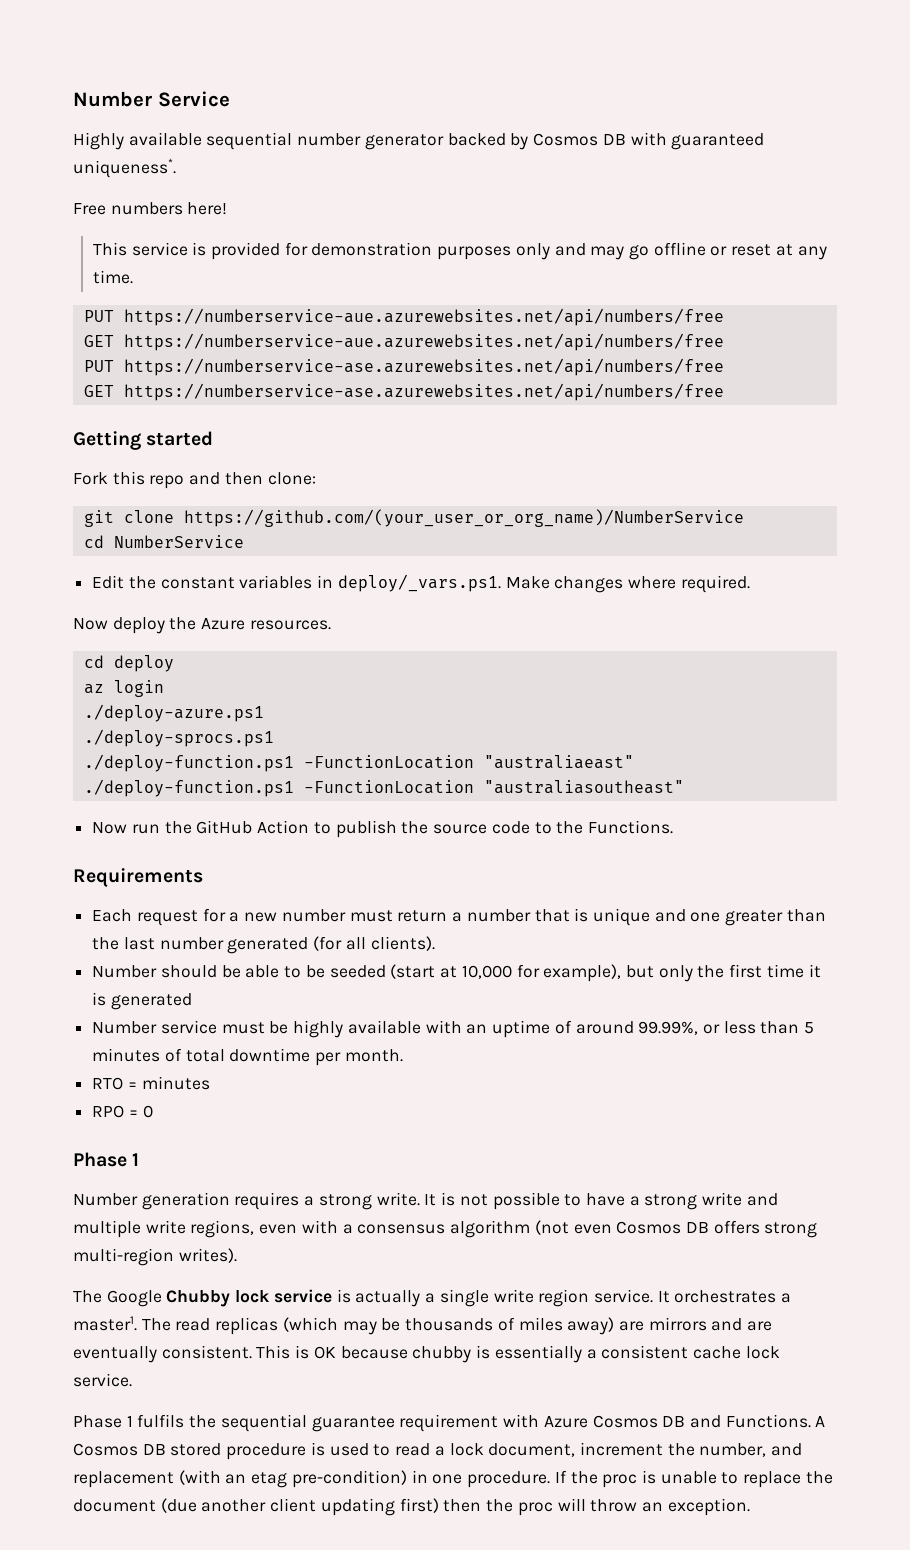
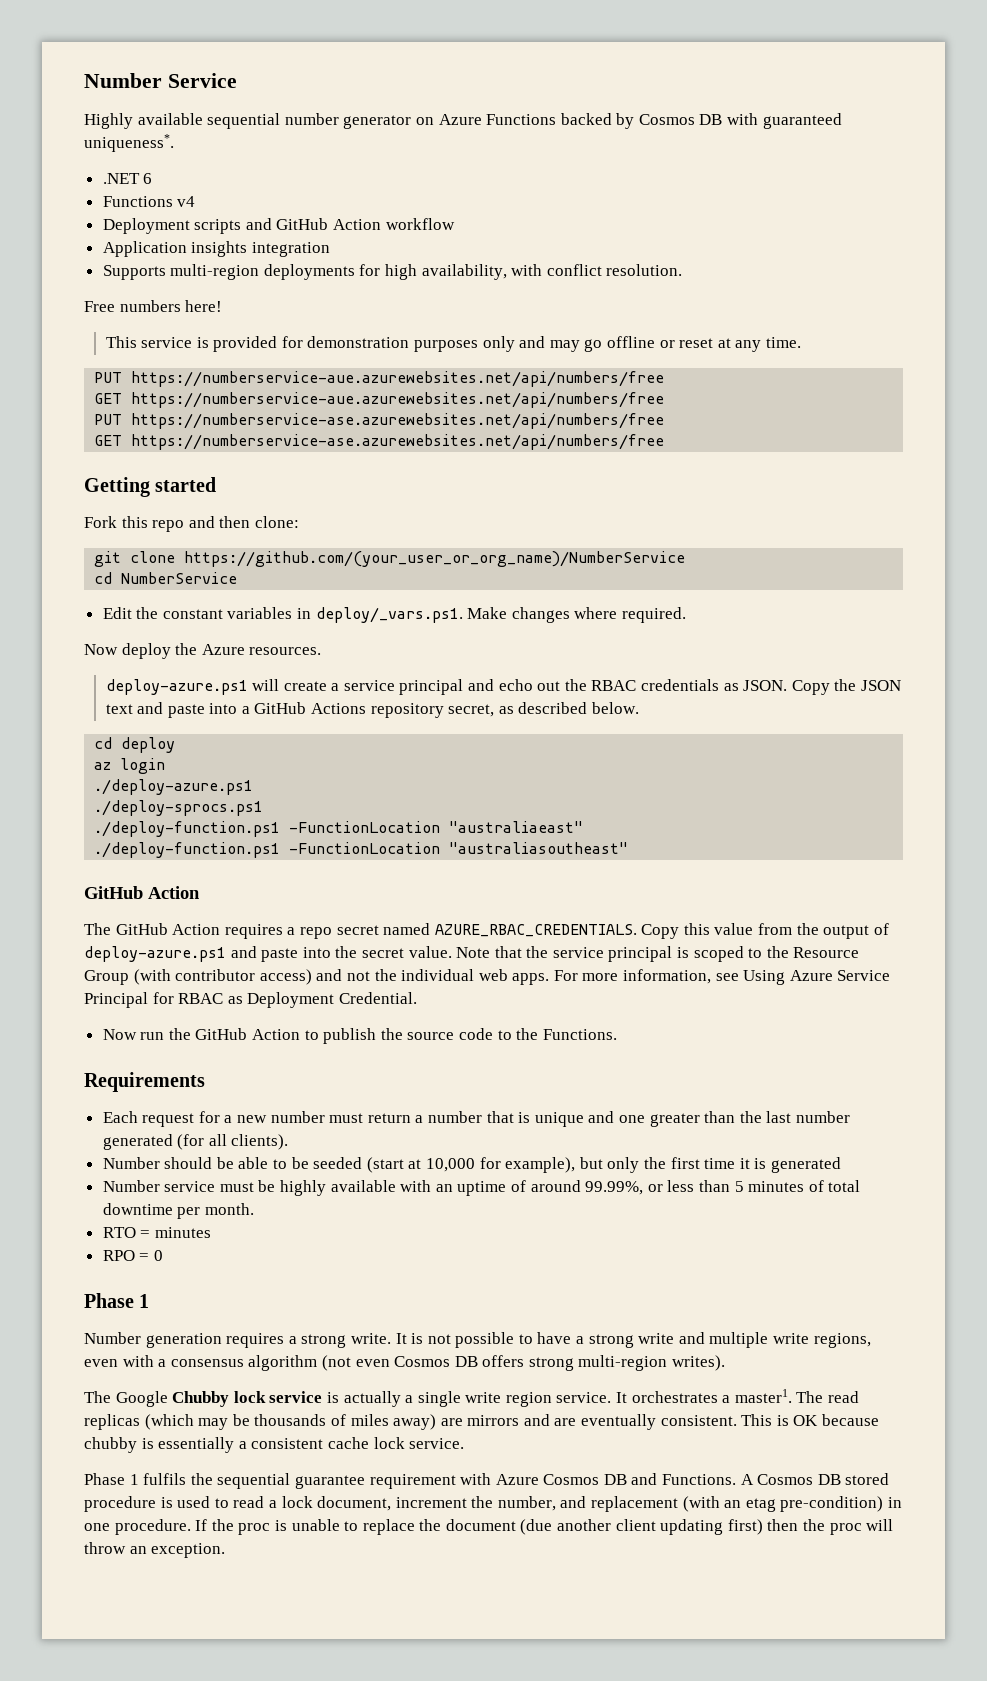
- Highly available sequential number generator backed by Cosmos DB with guaranteed uniqueness*.
+ Highly available sequential number generator on Azure Functions backed by Cosmos DB with guaranteed uniqueness*.
+ .NET 6
+ Functions v4
+ Deployment scripts and GitHub Action workflow
+ Application insights integration
+ Supports multi-region deployments for high availability, with conflict resolution.
+ deploy-azure.ps1 will create a service principal and echo out the RBAC credentials as JSON. Copy the JSON text and paste into a GitHub Actions repository secret, as described below.
  ./deploy-function.ps1 -FunctionLocation "australiasoutheast"
+ GitHub Action
+ The GitHub Action requires a repo secret named AZURE_RBAC_CREDENTIALS. Copy this value from the output of deploy-azure.ps1 and paste into the secret value. Note that the service principal is scoped to the Resource Group (with contributor access) and not the individual web apps. For more information, see Using Azure Service Principal for RBAC as Deployment Credential.

